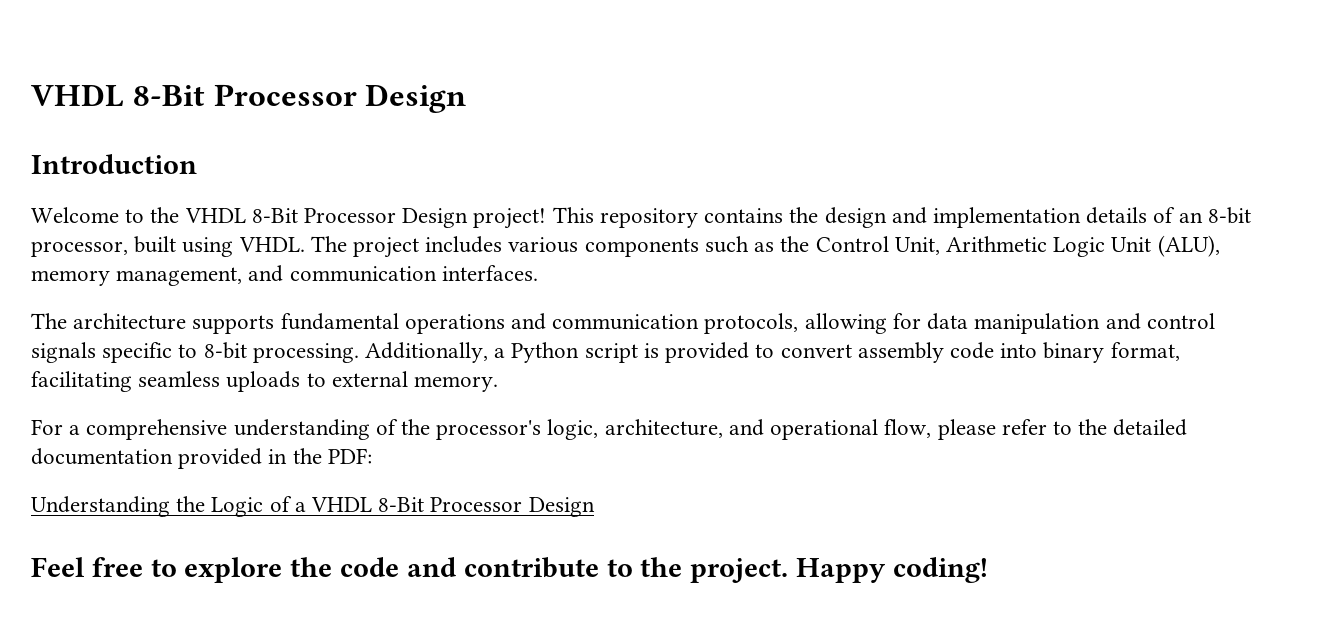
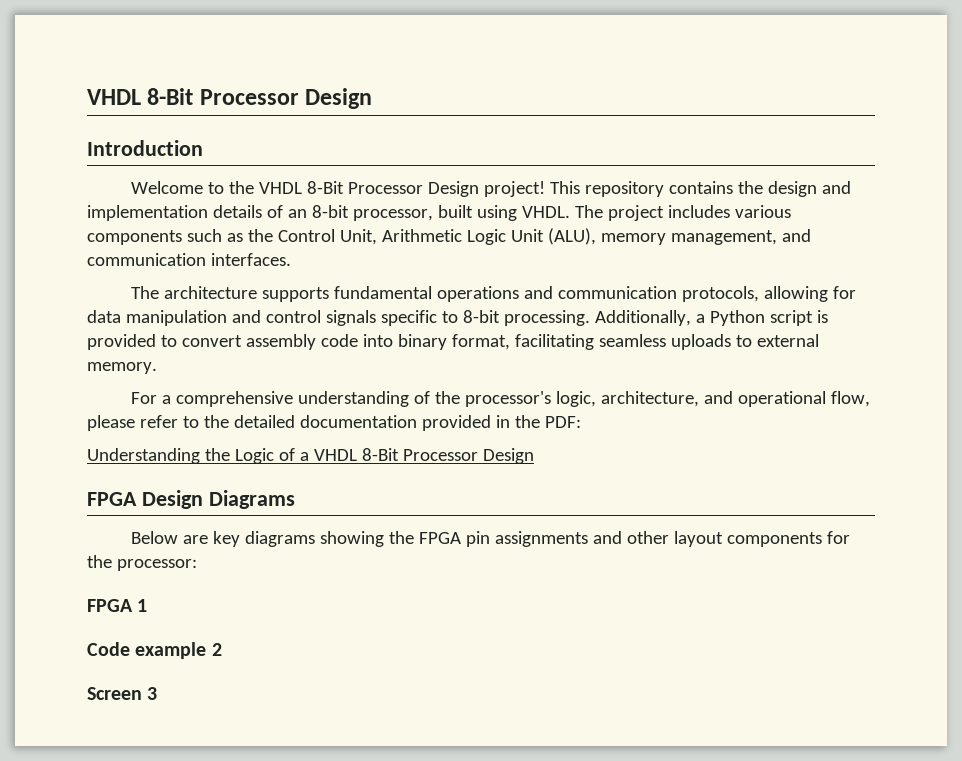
- Feel free to explore the code and contribute to the project. Happy coding!
+ FPGA Design Diagrams
+ Below are key diagrams showing the FPGA pin assignments and other layout components for the processor:
+ FPGA 1
+ Code example 2
+ Screen 3

